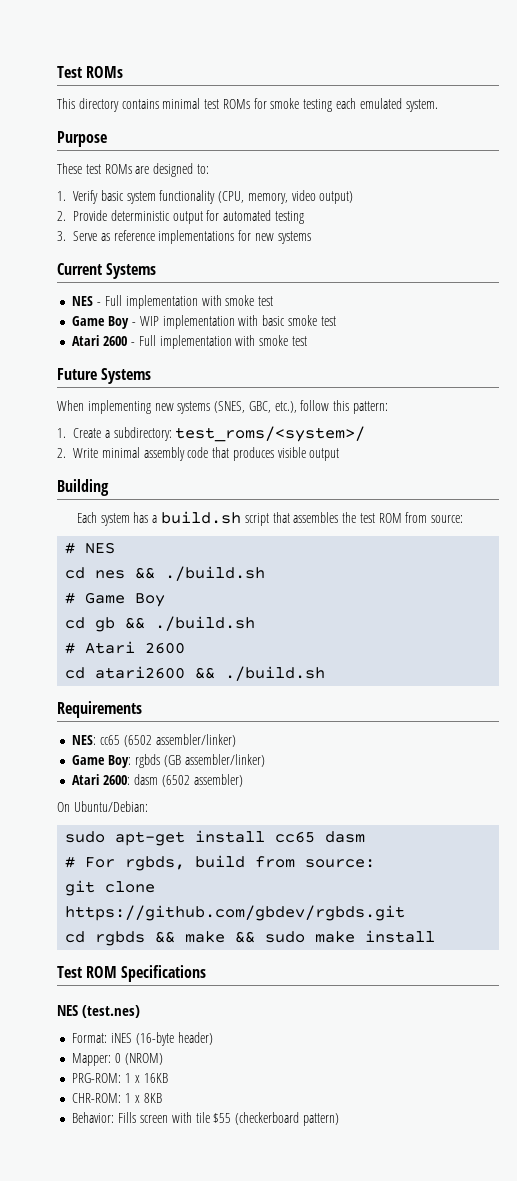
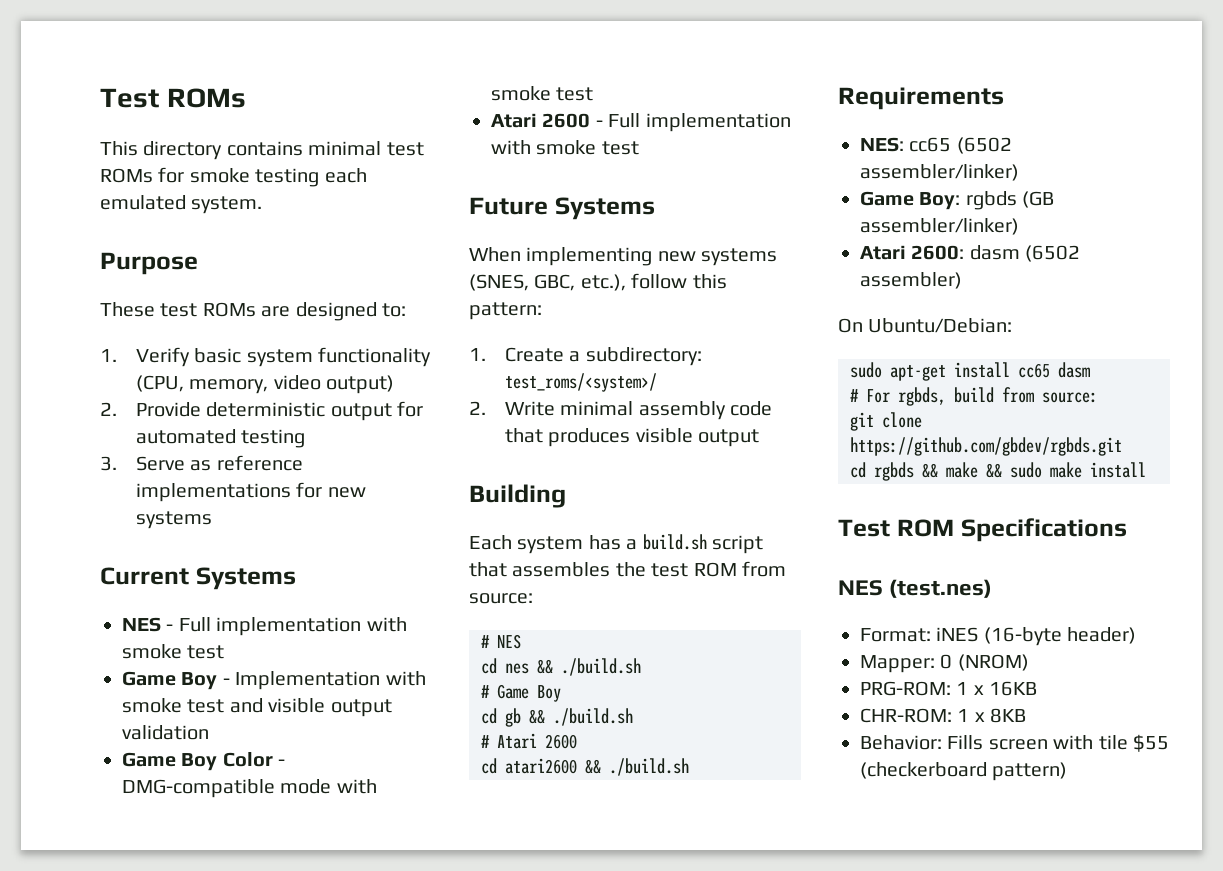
- Game Boy - WIP implementation with basic smoke test
+ Game Boy - Implementation with smoke test and visible output validation
+ Game Boy Color - DMG-compatible mode with smoke test

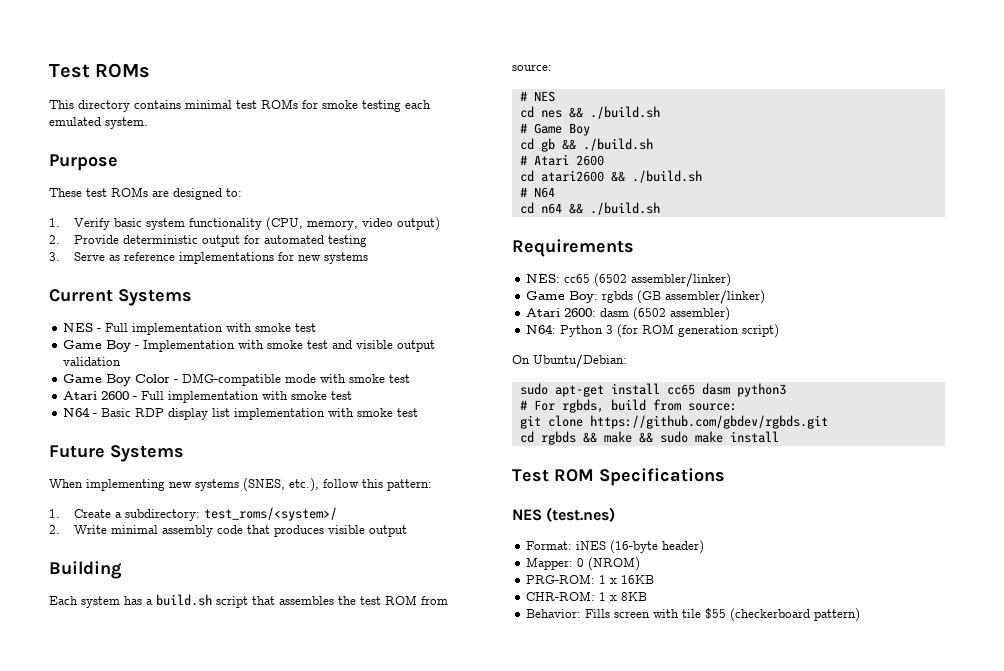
+ N64 - Basic RDP display list implementation with smoke test
- When implementing new systems (SNES, GBC, etc.), follow this pattern:
+ When implementing new systems (SNES, etc.), follow this pattern:
+ # N64
+ cd n64 && ./build.sh
+ N64: Python 3 (for ROM generation script)
- sudo apt-get install cc65 dasm
+ sudo apt-get install cc65 dasm python3

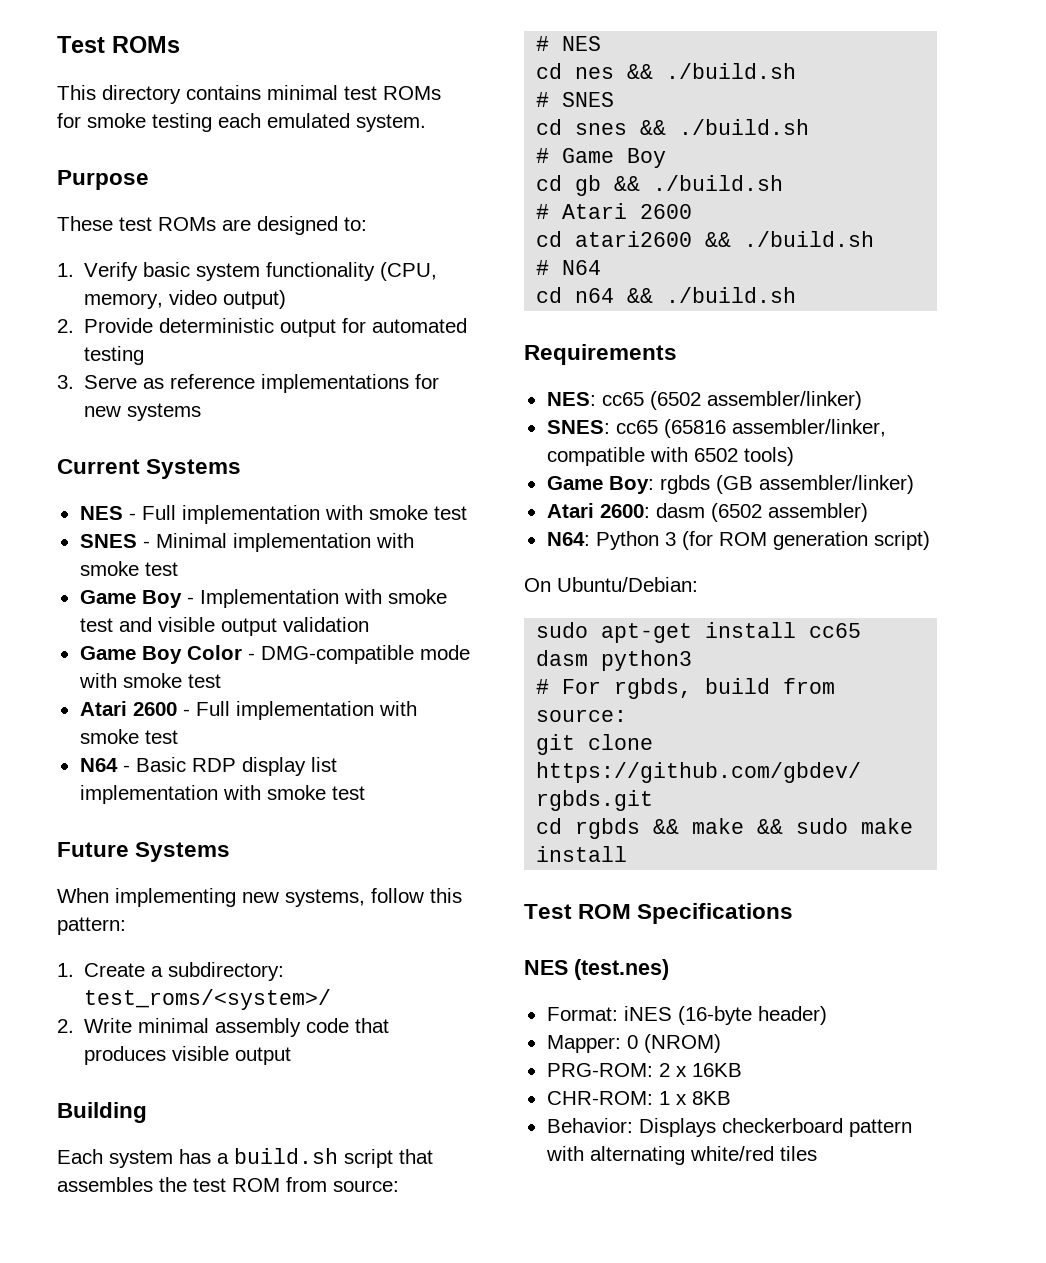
+ SNES - Minimal implementation with smoke test
- When implementing new systems (SNES, etc.), follow this pattern:
+ When implementing new systems, follow this pattern:
+ # SNES
+ cd snes && ./build.sh
+ SNES: cc65 (65816 assembler/linker, compatible with 6502 tools)
- PRG-ROM: 1 x 16KB
+ PRG-ROM: 2 x 16KB
- Behavior: Fills screen with tile $55 (checkerboard pattern)
+ Behavior: Displays checkerboard pattern with alternating white/red tiles

